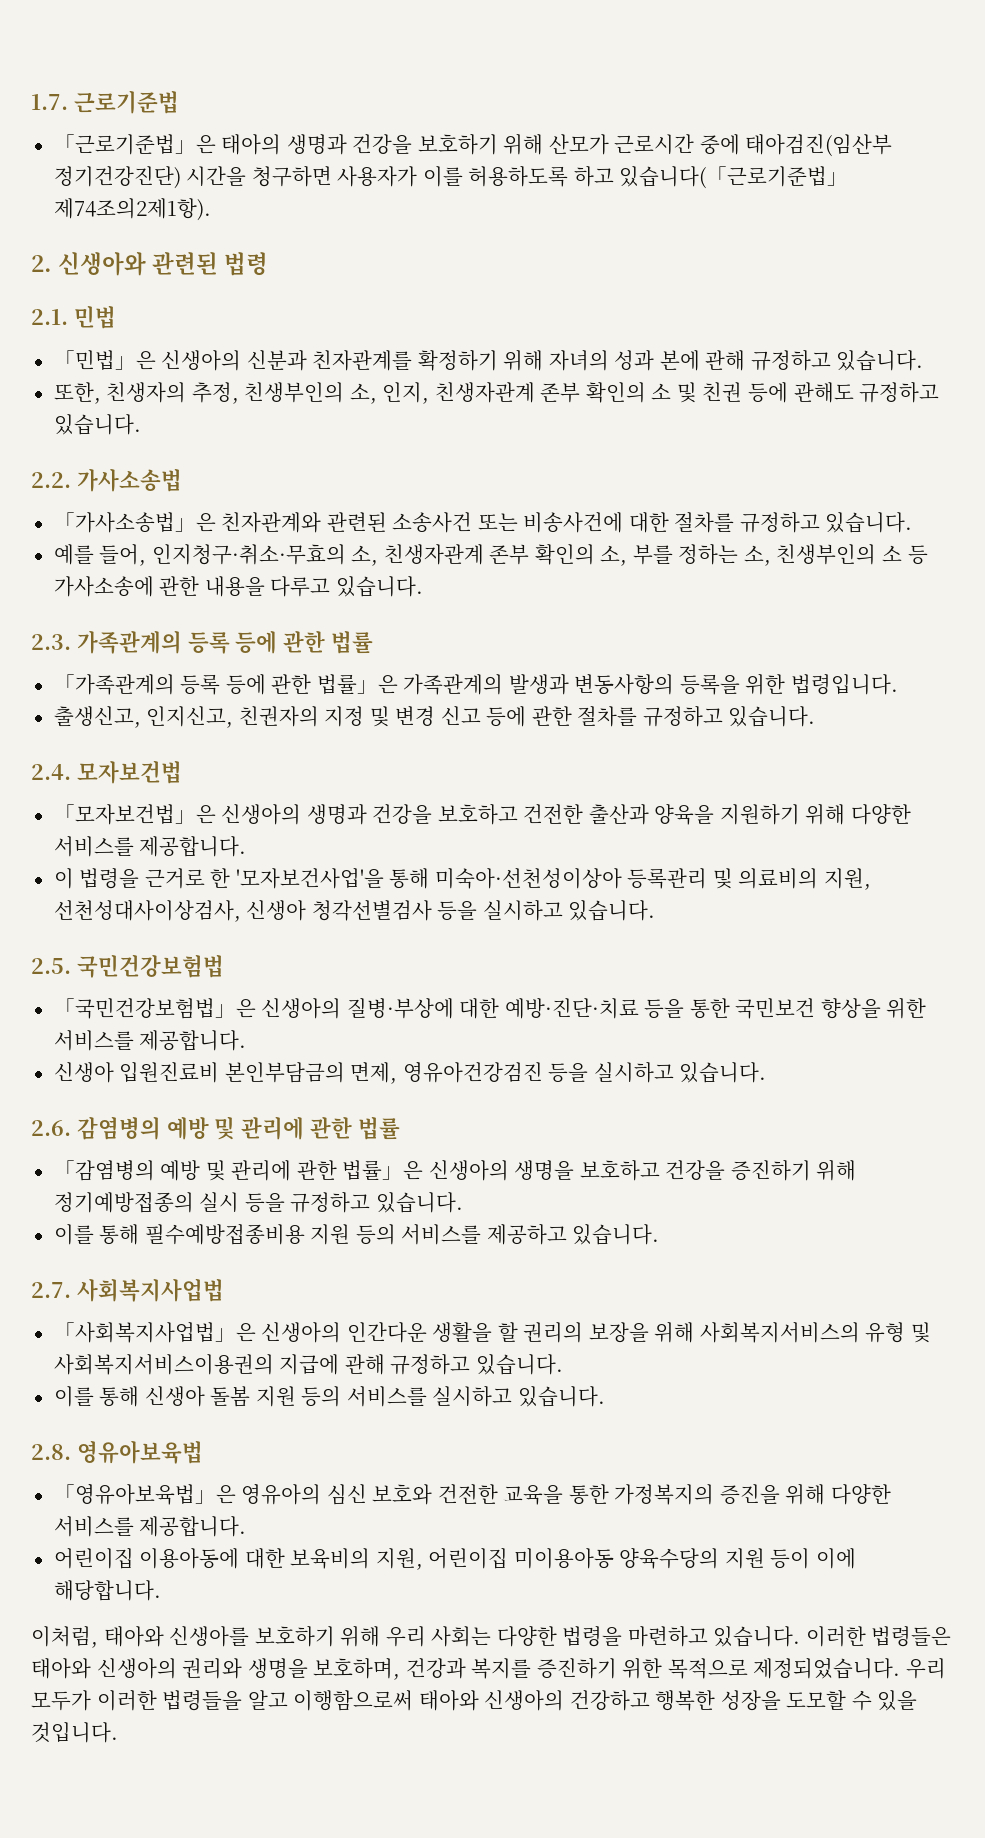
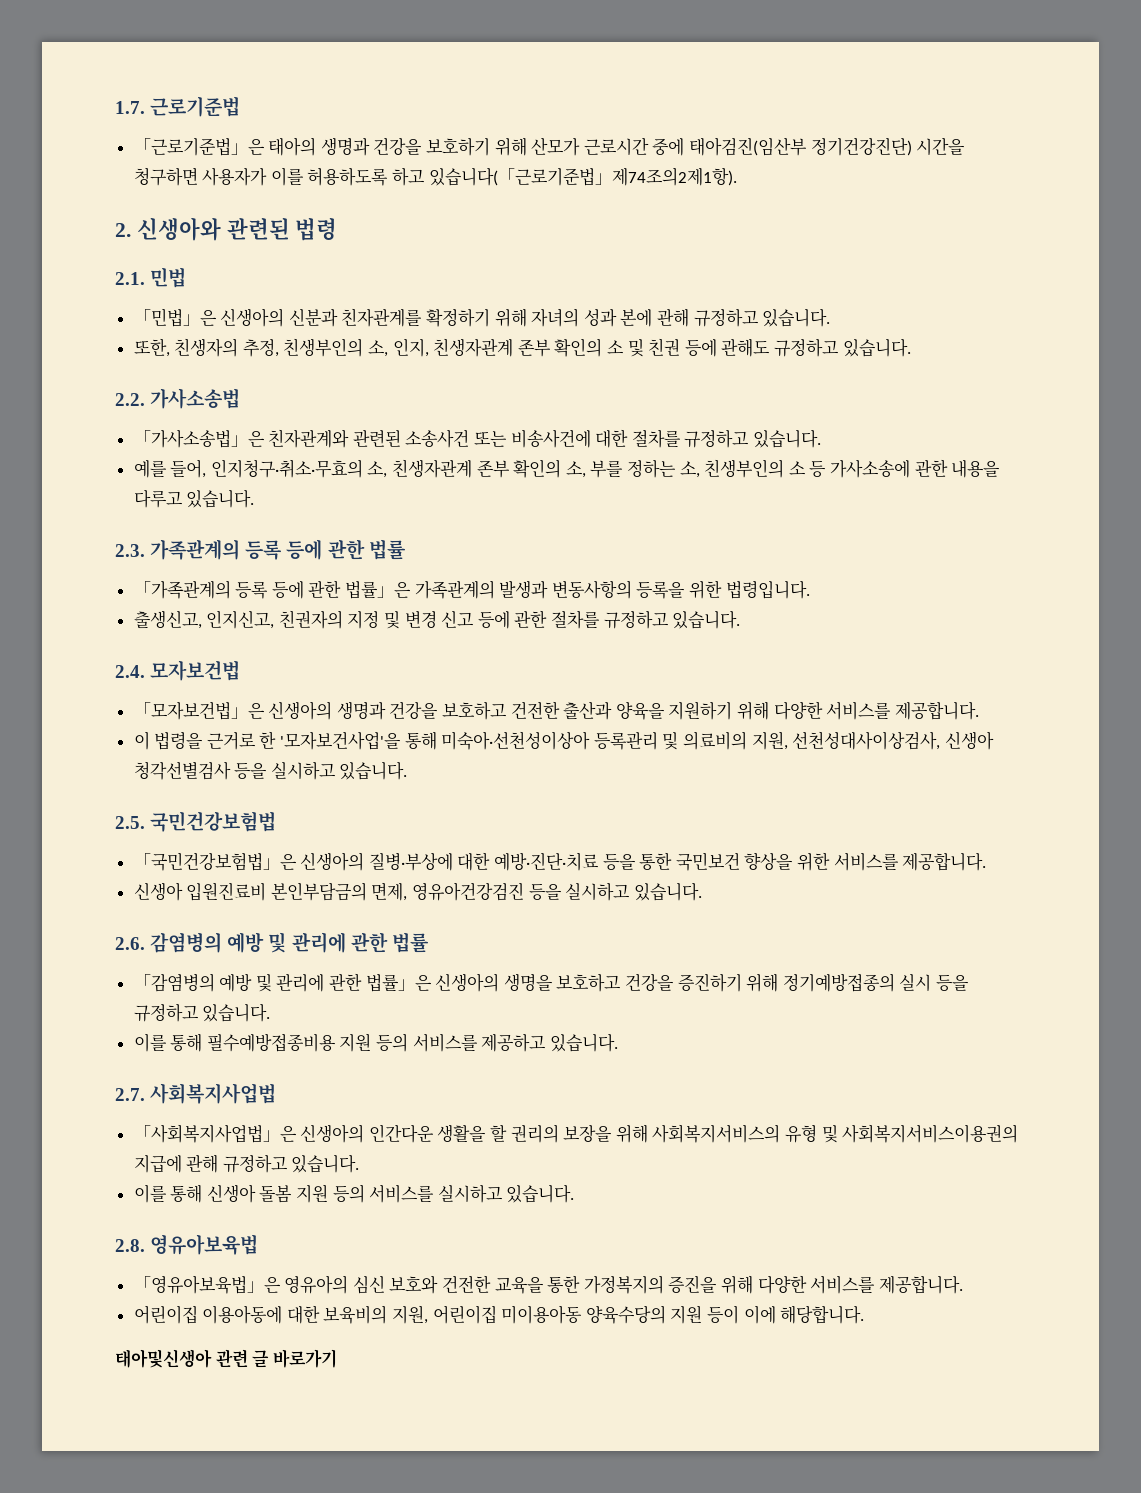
- 이처럼, 태아와 신생아를 보호하기 위해 우리 사회는 다양한 법령을 마련하고 있습니다. 이러한 법령들은 태아와 신생아의 권리와 생명을 보호하며, 건강과 복지를 증진하기 위한 목적으로 제정되었습니다. 우리 모두가 이러한 법령들을 알고 이행함으로써 태아와 신생아의 건강하고 행복한 성장을 도모할 수 있을 것입니다.
+ 태아및신생아 관련 글 바로가기

